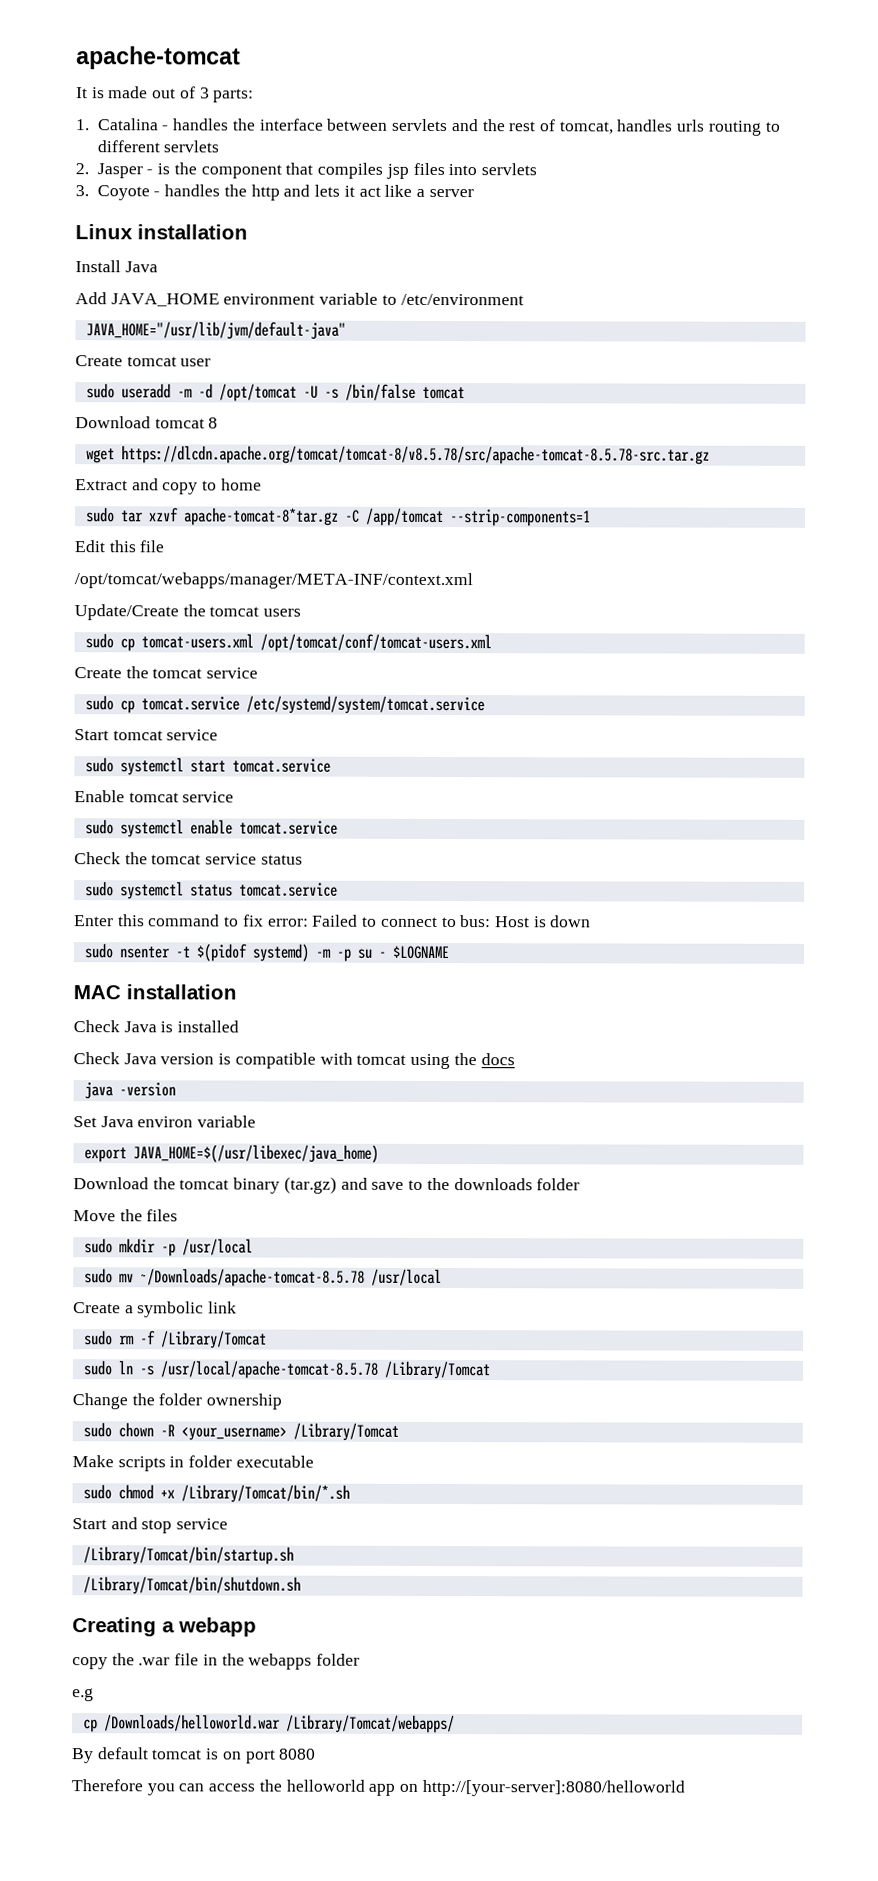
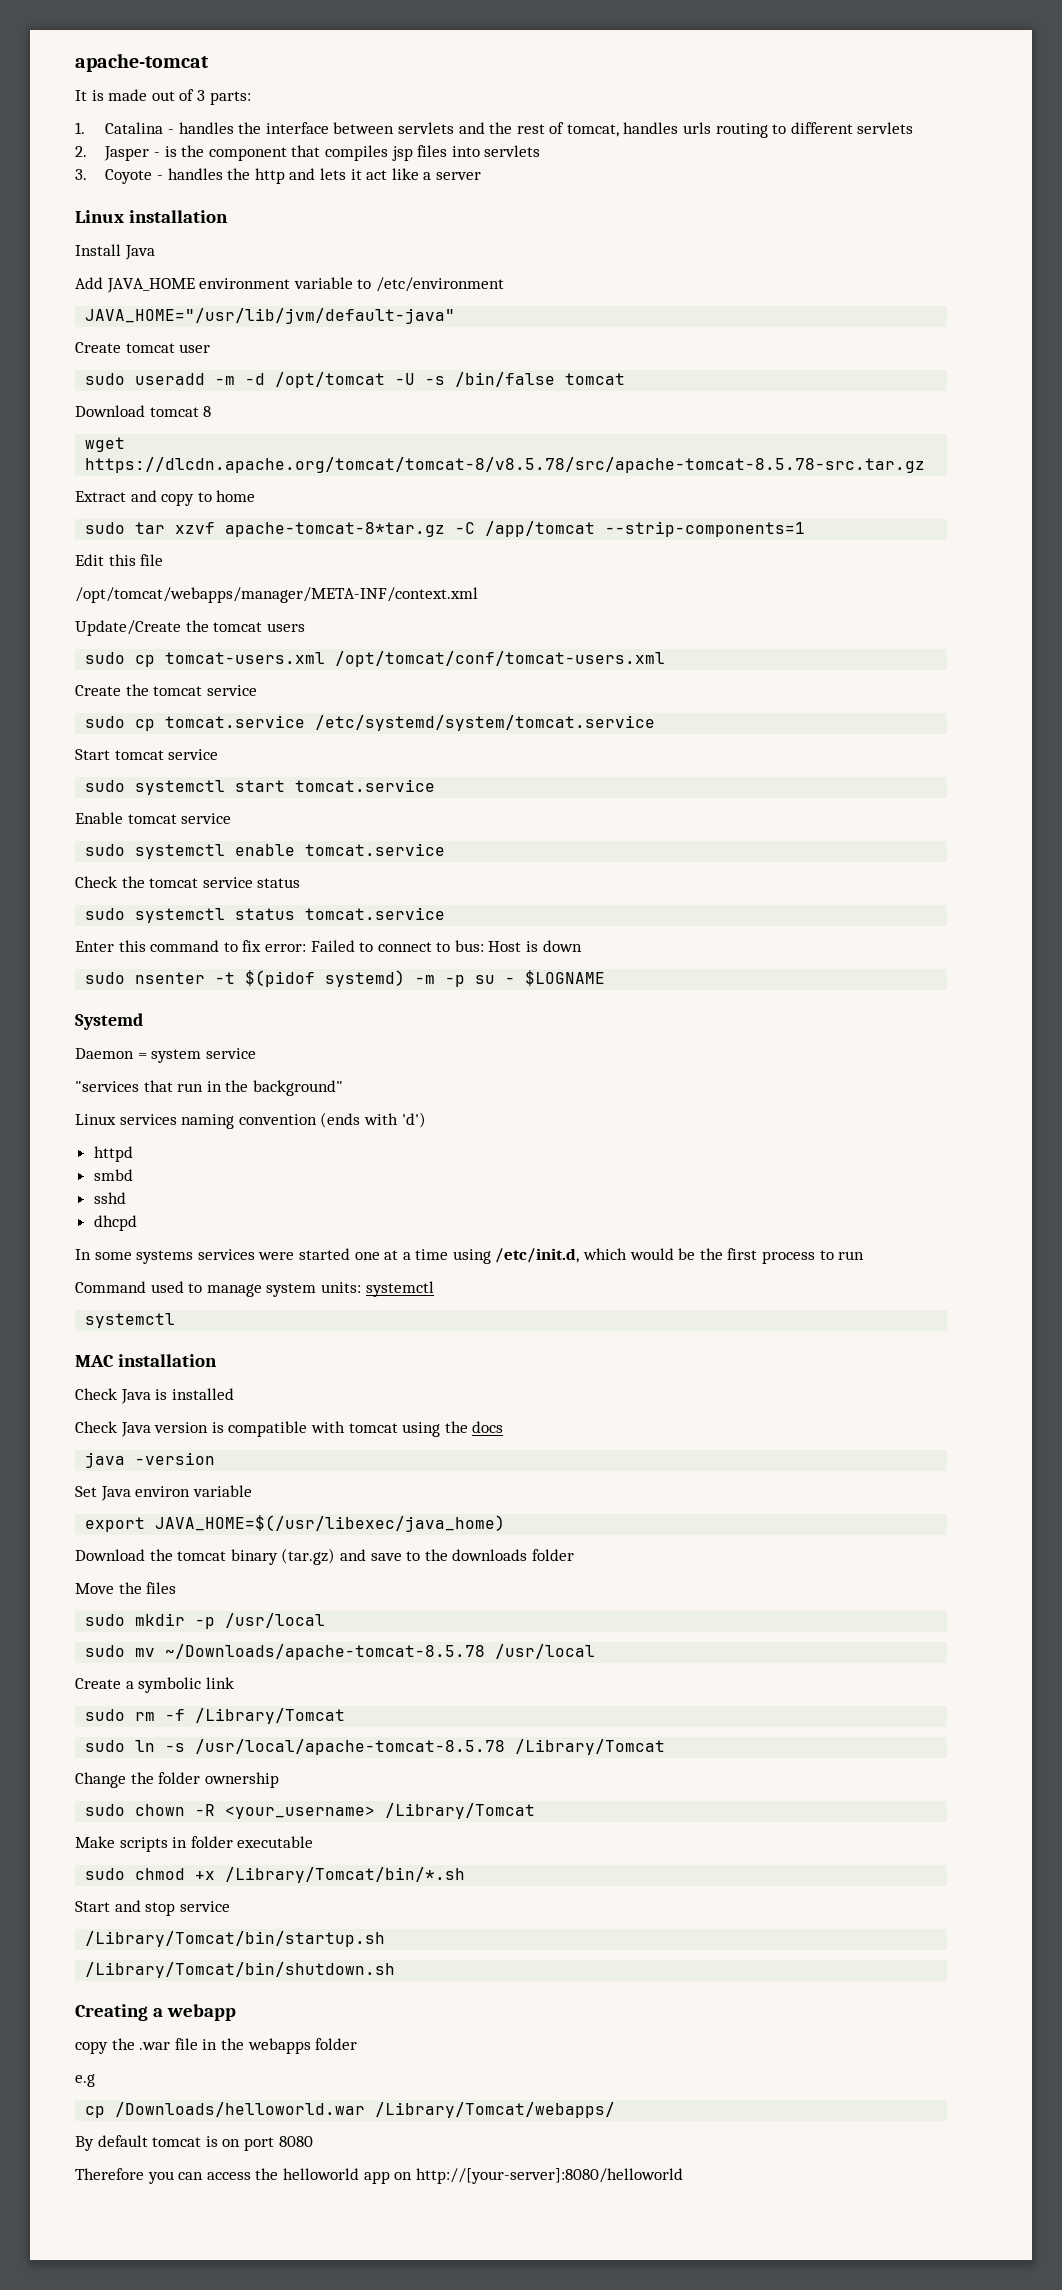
+ Systemd
+ Daemon = system service
+ "services that run in the background"
+ Linux services naming convention (ends with 'd')
+ httpd
+ smbd
+ sshd
+ dhcpd
+ In some systems services were started one at a time using /etc/init.d, which would be the first process to run
+ Command used to manage system units: systemctl
+ systemctl

